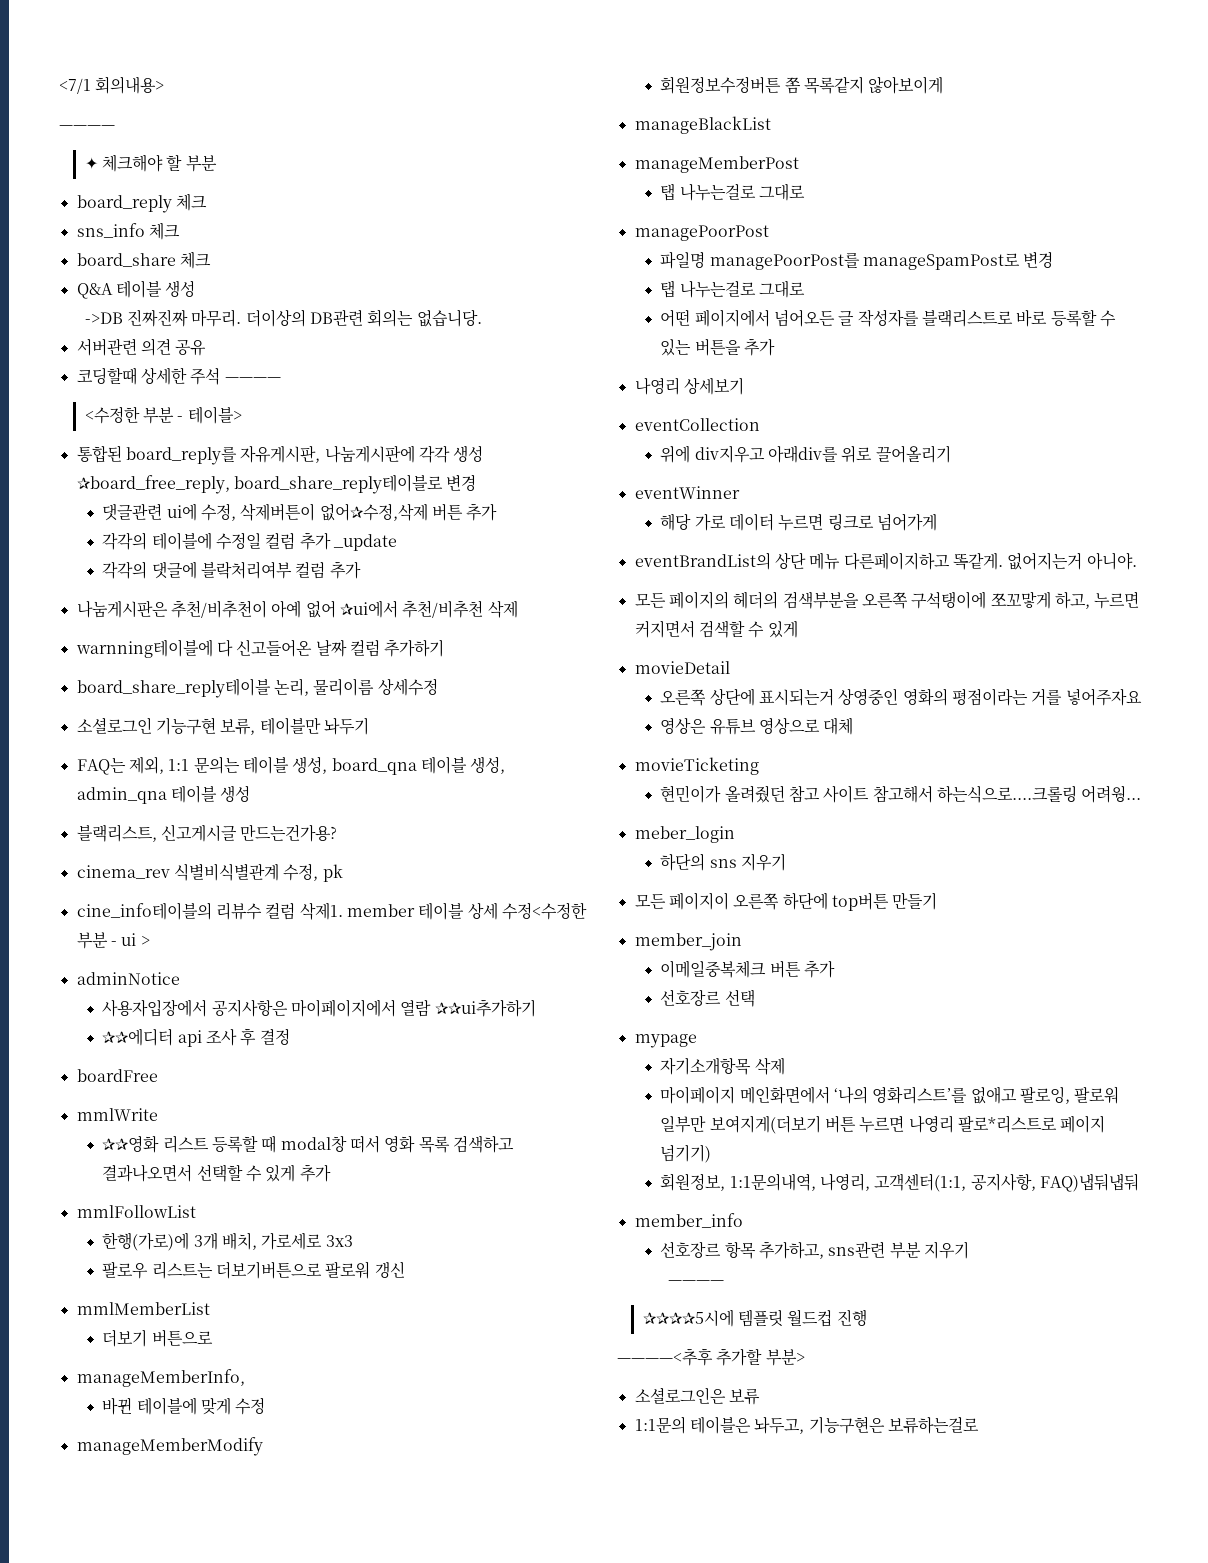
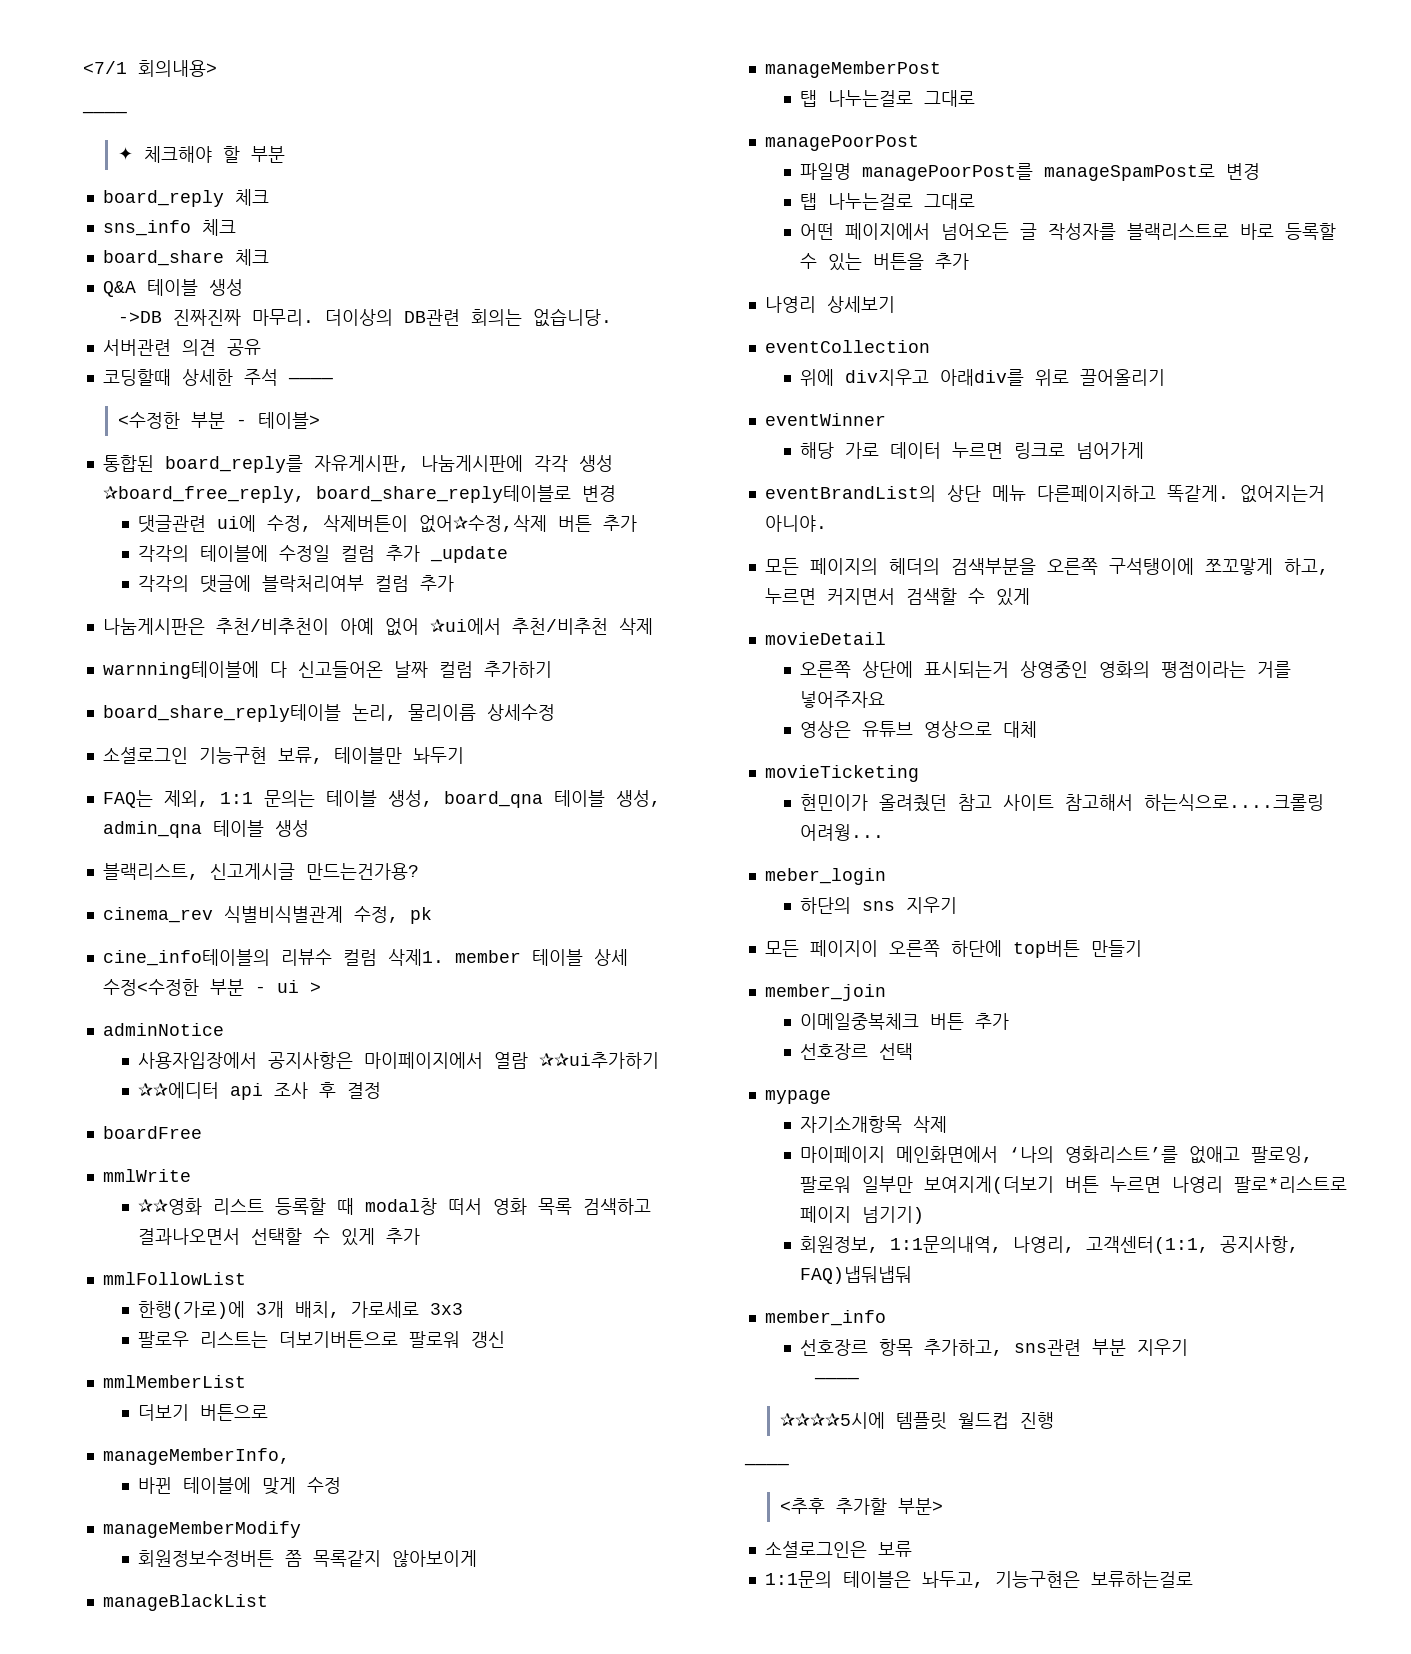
  ✰✰✰✰5시에 템플릿 월드컵 진행
- ————<추후 추가할 부분>
+ ————
+ <추후 추가할 부분>

